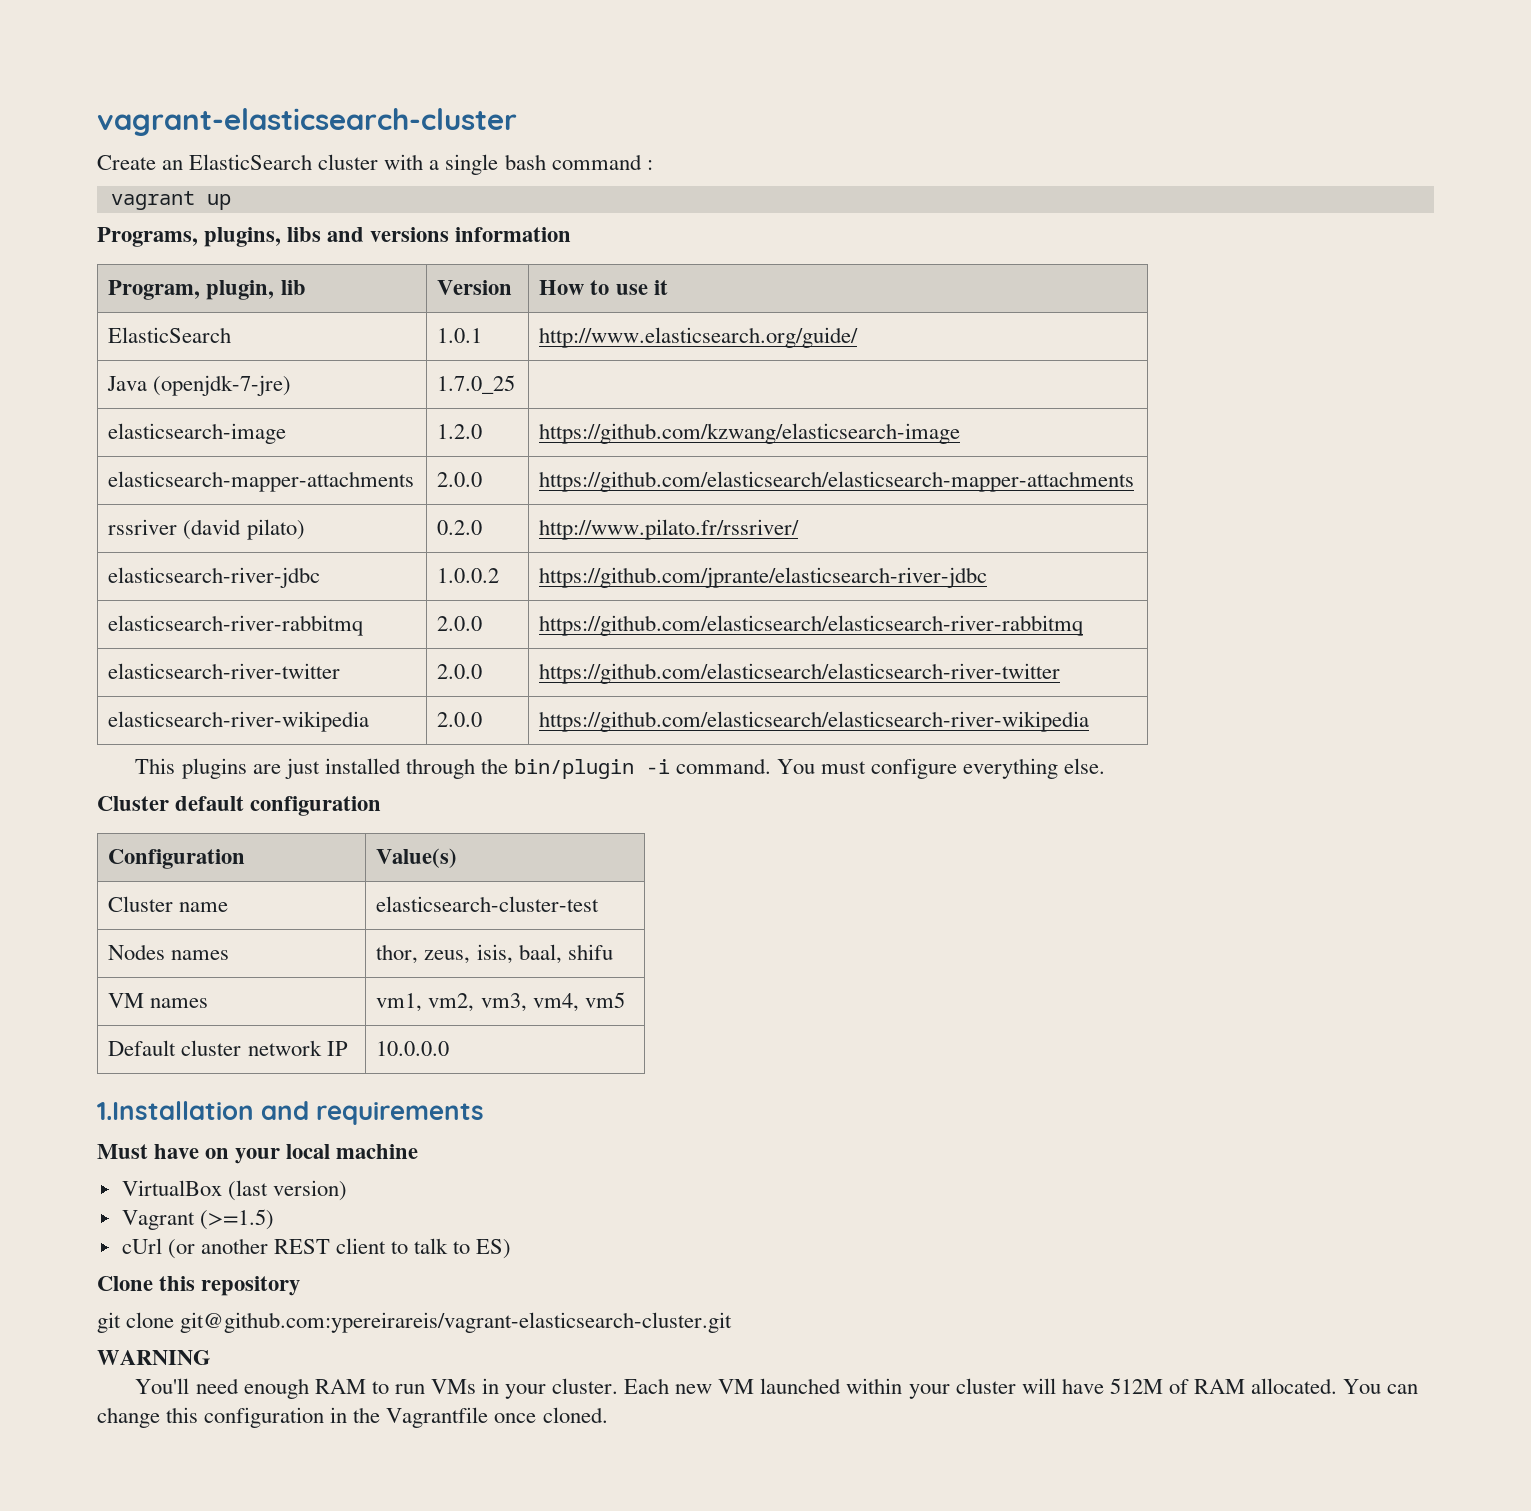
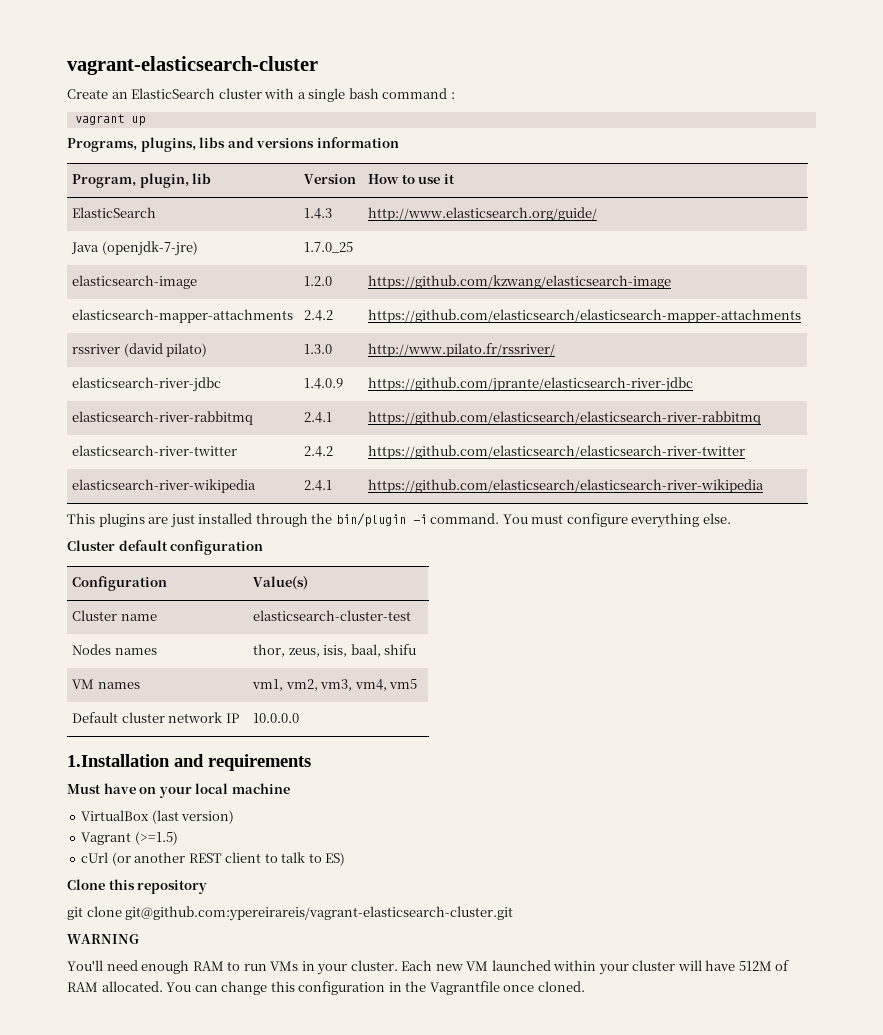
- ElasticSearch | 1.0.1 | http://www.elasticsearch.org/guide/
+ ElasticSearch | 1.4.3 | http://www.elasticsearch.org/guide/
- elasticsearch-mapper-attachments | 2.0.0 | https://github.com/elasticsearch/elasticsearch-mapper-attachments
+ elasticsearch-mapper-attachments | 2.4.2 | https://github.com/elasticsearch/elasticsearch-mapper-attachments
- rssriver (david pilato) | 0.2.0 | http://www.pilato.fr/rssriver/
+ rssriver (david pilato) | 1.3.0 | http://www.pilato.fr/rssriver/
- elasticsearch-river-jdbc | 1.0.0.2 | https://github.com/jprante/elasticsearch-river-jdbc
+ elasticsearch-river-jdbc | 1.4.0.9 | https://github.com/jprante/elasticsearch-river-jdbc
- elasticsearch-river-rabbitmq | 2.0.0 | https://github.com/elasticsearch/elasticsearch-river-rabbitmq
+ elasticsearch-river-rabbitmq | 2.4.1 | https://github.com/elasticsearch/elasticsearch-river-rabbitmq
- elasticsearch-river-twitter | 2.0.0 | https://github.com/elasticsearch/elasticsearch-river-twitter
+ elasticsearch-river-twitter | 2.4.2 | https://github.com/elasticsearch/elasticsearch-river-twitter
- elasticsearch-river-wikipedia | 2.0.0 | https://github.com/elasticsearch/elasticsearch-river-wikipedia
+ elasticsearch-river-wikipedia | 2.4.1 | https://github.com/elasticsearch/elasticsearch-river-wikipedia

